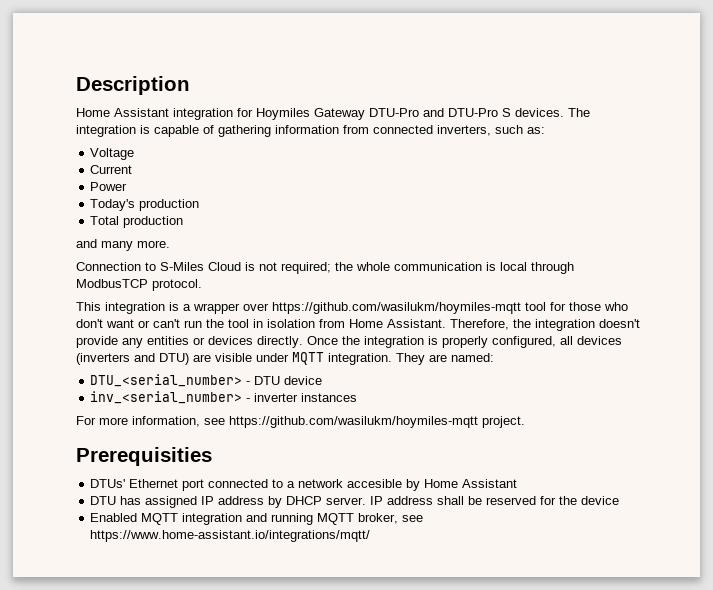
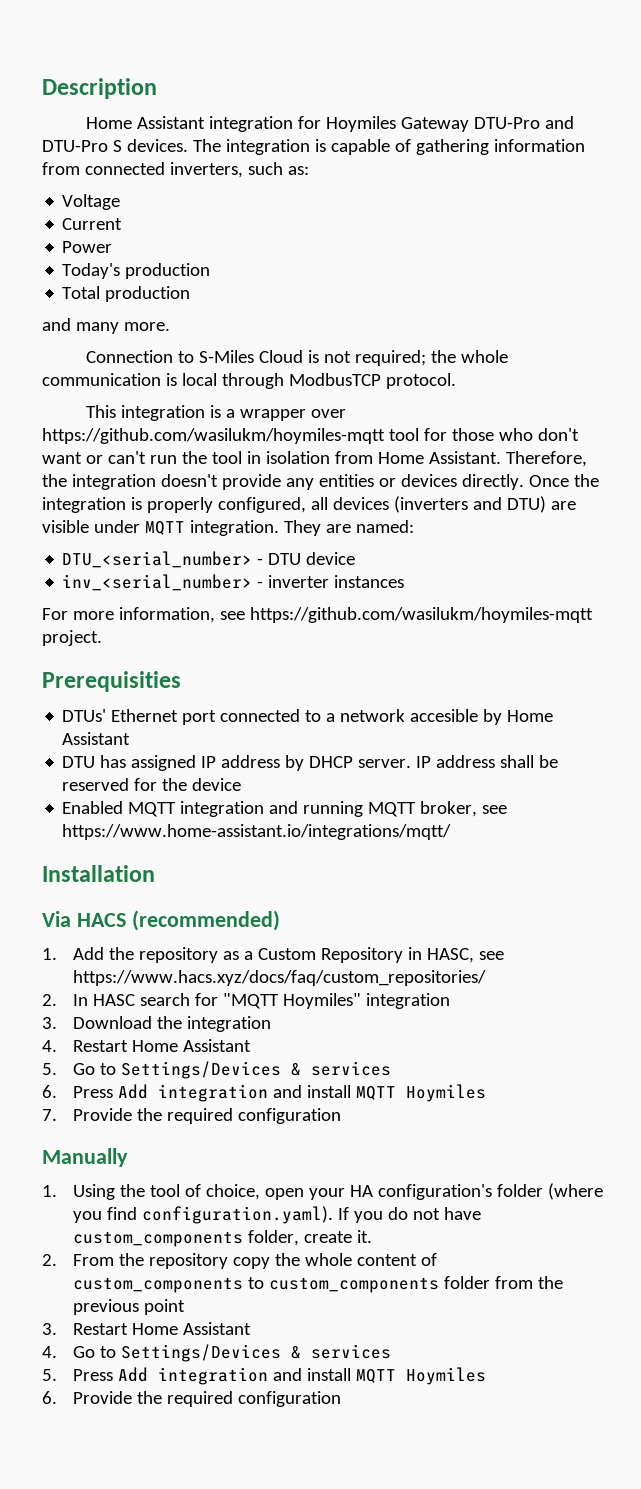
+ Installation
+ Via HACS (recommended)
+ 1. Add the repository as a Custom Repository in HASC, see https://www.hacs.xyz/docs/faq/custom_repositories/
+ 2. In HASC search for "MQTT Hoymiles" integration
+ 3. Download the integration
+ 4. Restart Home Assistant
+ 5. Go to Settings/Devices & services
+ 6. Press Add integration and install MQTT Hoymiles
+ 7. Provide the required configuration
+ Manually
+ 1. Using the tool of choice, open your HA configuration's folder (where you find configuration.yaml). If you do not have custom_components folder, create it.
+ 2. From the repository copy the whole content of custom_components to custom_components folder from the previous point
+ 3. Restart Home Assistant
+ 4. Go to Settings/Devices & services
+ 5. Press Add integration and install MQTT Hoymiles
+ 6. Provide the required configuration

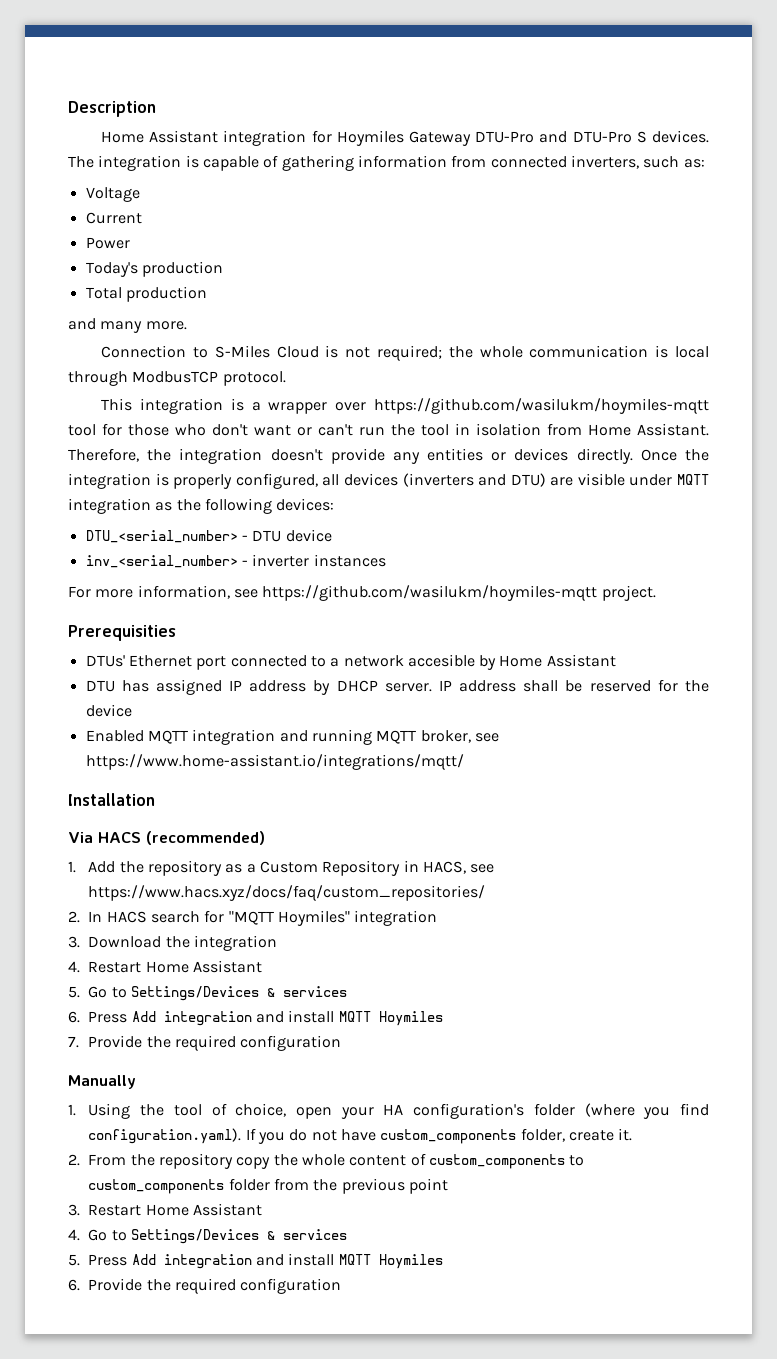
- Once the integration is properly configured, all devices (inverters and DTU) are visible under MQTT integration. They are named:
+ Once the integration is properly configured, all devices (inverters and DTU) are visible under MQTT integration as the following devices:
- 1. Add the repository as a Custom Repository in HASC, see https://www.hacs.xyz/docs/faq/custom_repositories/
+ 1. Add the repository as a Custom Repository in HACS, see https://www.hacs.xyz/docs/faq/custom_repositories/
- 2. In HASC search for "MQTT Hoymiles" integration
+ 2. In HACS search for "MQTT Hoymiles" integration

